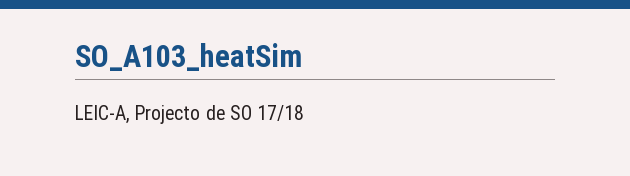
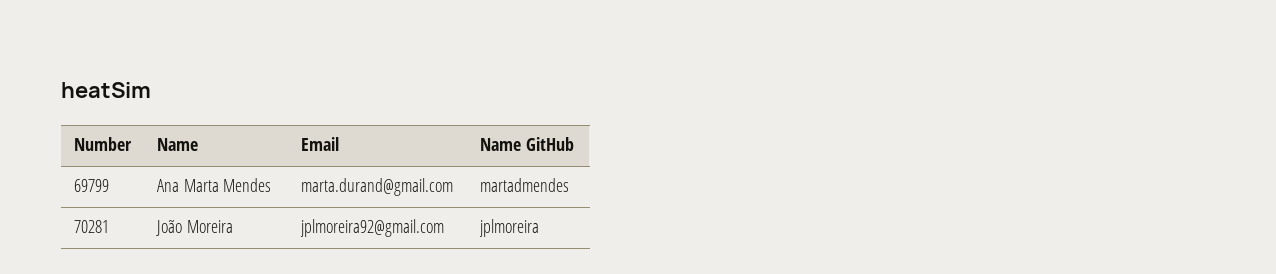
- SO_A103_heatSim
- LEIC-A, Projecto de SO 17/18
+ heatSim
+ Number | Name | Email | Name GitHub
+ 69799 | Ana Marta Mendes | marta.durand@gmail.com | martadmendes
+ 70281 | João Moreira | jplmoreira92@gmail.com | jplmoreira

